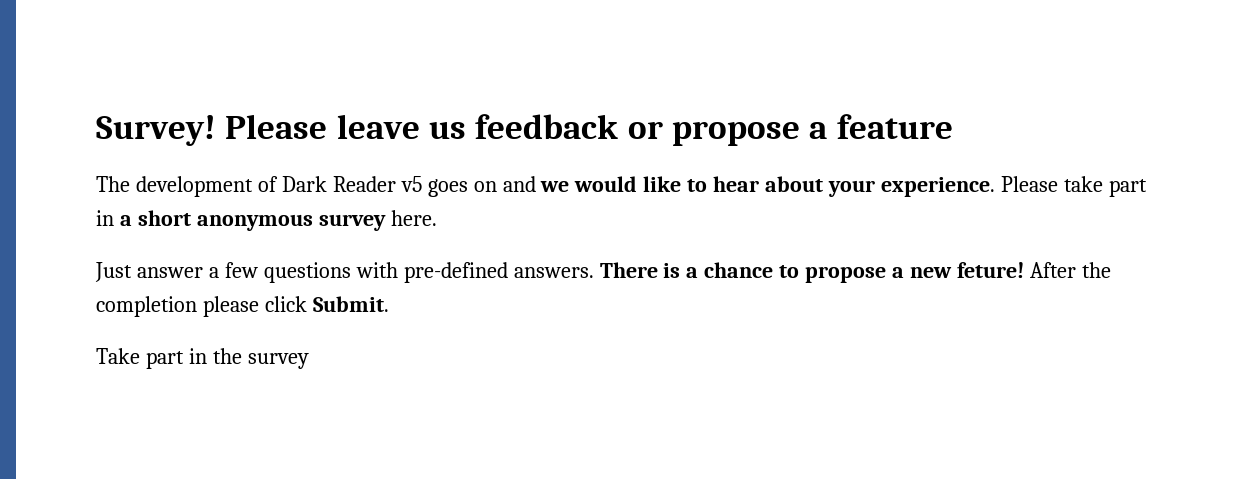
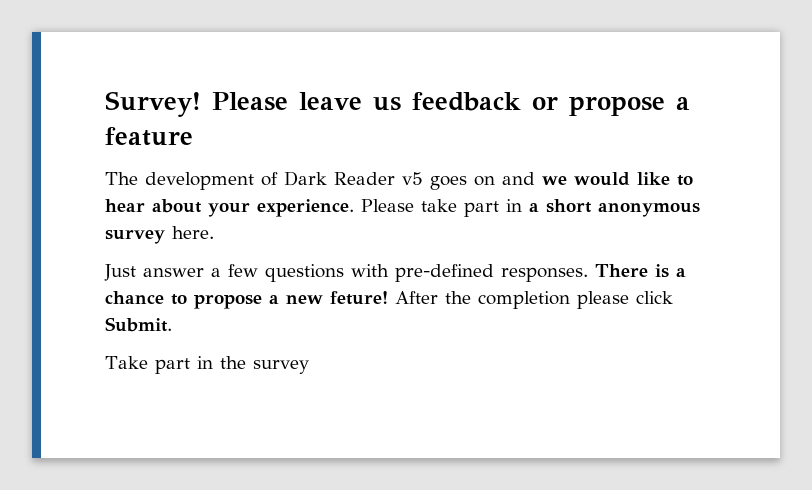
- Just answer a few questions with pre-defined answers.
+ Just answer a few questions with pre-defined responses.

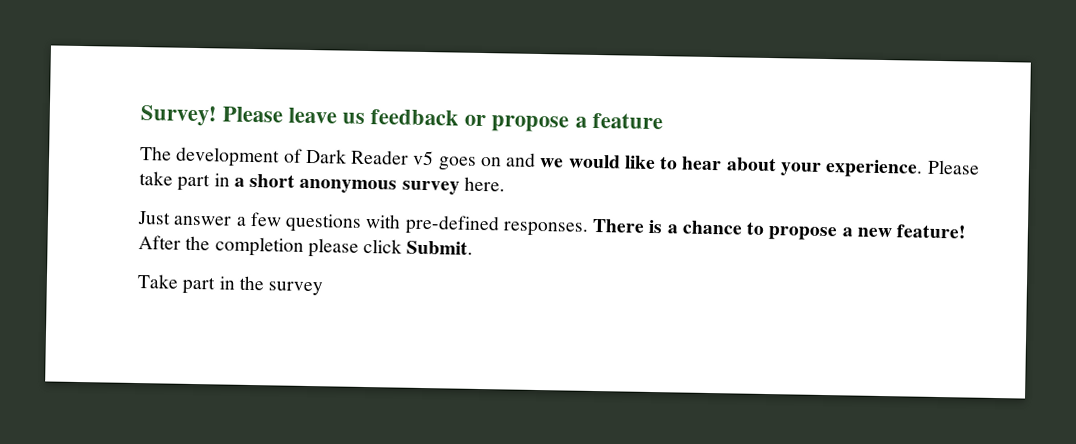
- There is a chance to propose a new feture!
+ There is a chance to propose a new feature!

